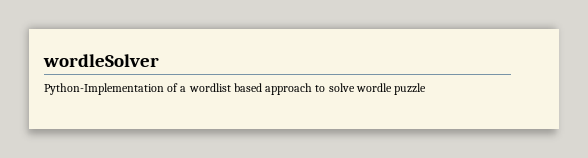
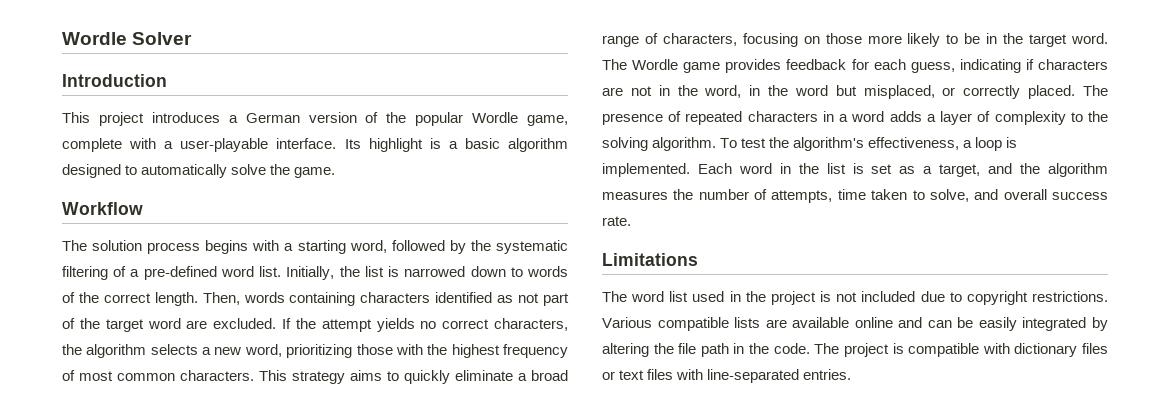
- wordleSolver
- Python-Implementation of a wordlist based approach to solve wordle puzzle
+ Wordle Solver
+ Introduction
+ This project introduces a German version of the popular Wordle game, complete with a user-playable interface. Its highlight is a basic algorithm designed to automatically solve the game.
+ Workflow
+ The solution process begins with a starting word, followed by the systematic filtering of a pre-defined word list. Initially, the list is narrowed down to words of the correct length. Then, words containing characters identified as not part of the target word are excluded. If the attempt yields no correct characters, the algorithm selects a new word, prioritizing those with the highest frequency of most common characters. This strategy aims to quickly eliminate a broad range of characters, focusing on those more likely to be in the target word. The Wordle game provides feedback for each guess, indicating if characters are not in the word, in the word but misplaced, or correctly placed. The presence of repeated characters in a word adds a layer of complexity to the solving algorithm. To test the algorithm's effectiveness, a loop is implemented. Each word in the list is set as a target, and the algorithm measures the number of attempts, time taken to solve, and overall success rate.
+ Limitations
+ The word list used in the project is not included due to copyright restrictions. Various compatible lists are available online and can be easily integrated by altering the file path in the code. The project is compatible with dictionary files or text files with line-separated entries.

